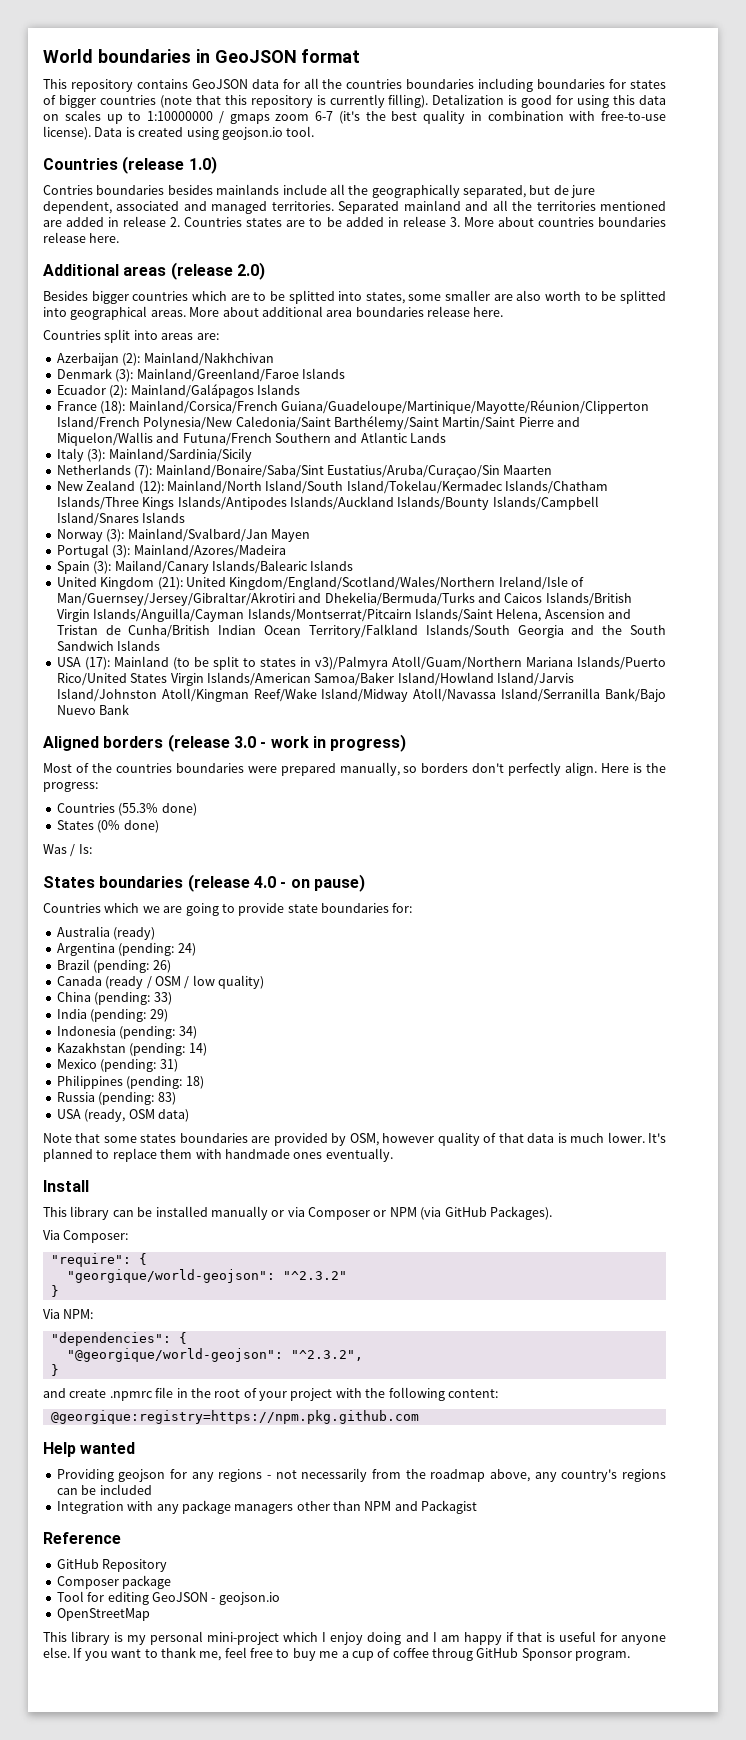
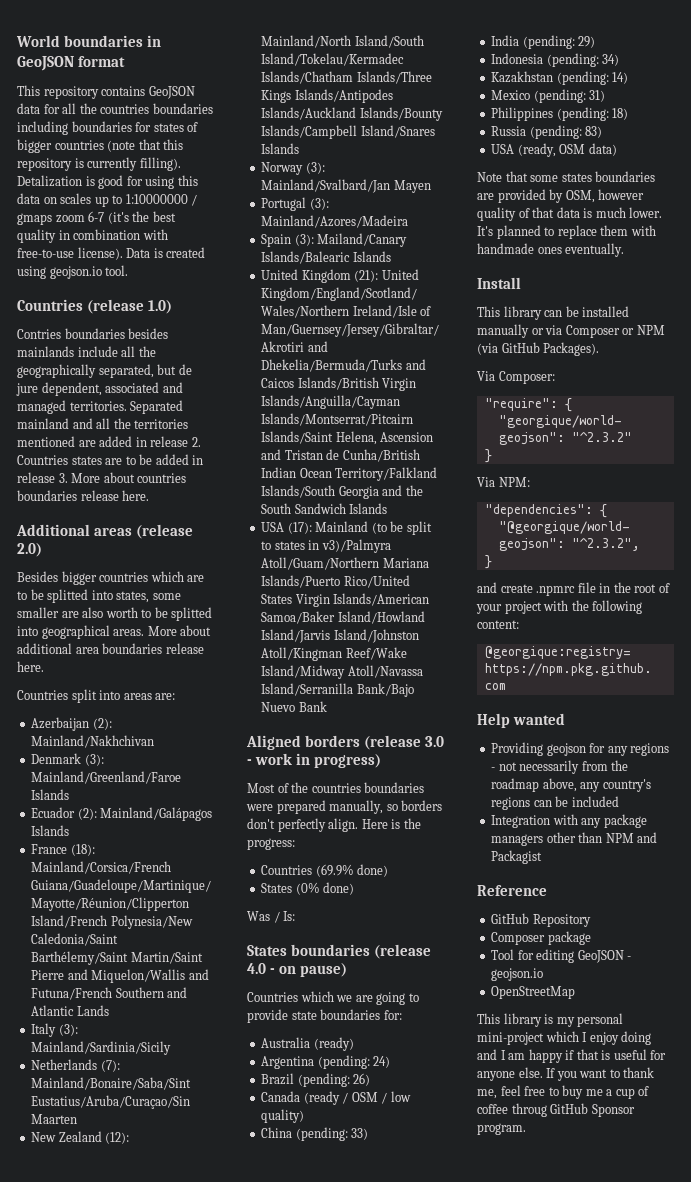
- Countries (55.3% done)
+ Countries (69.9% done)

